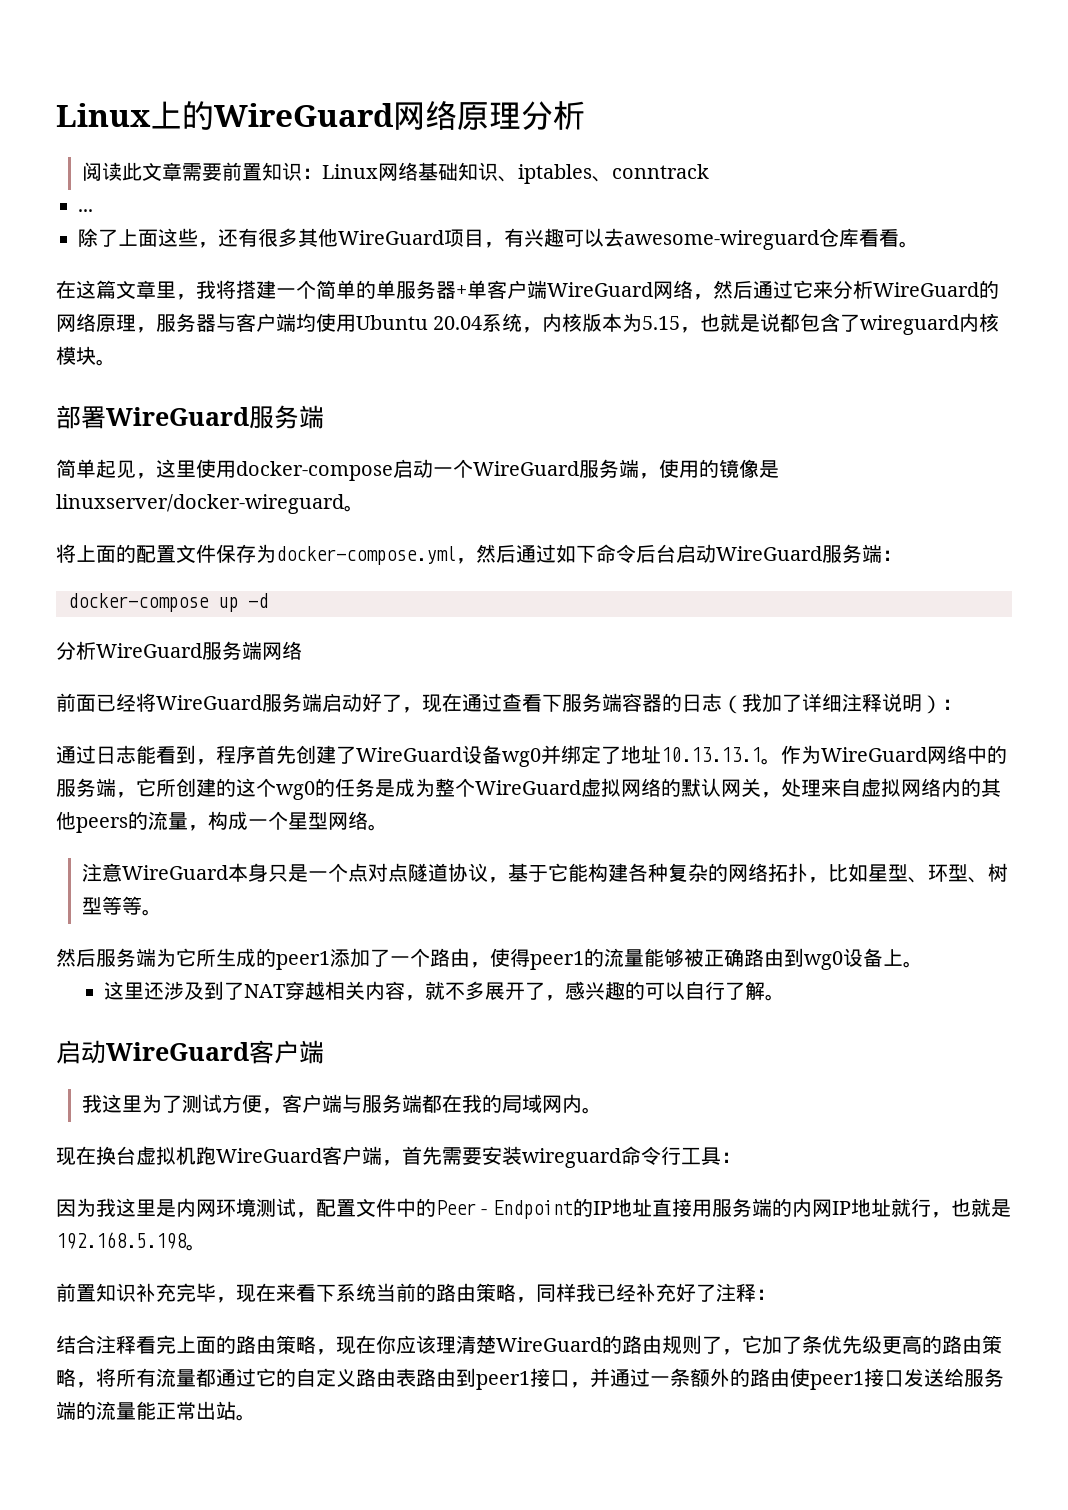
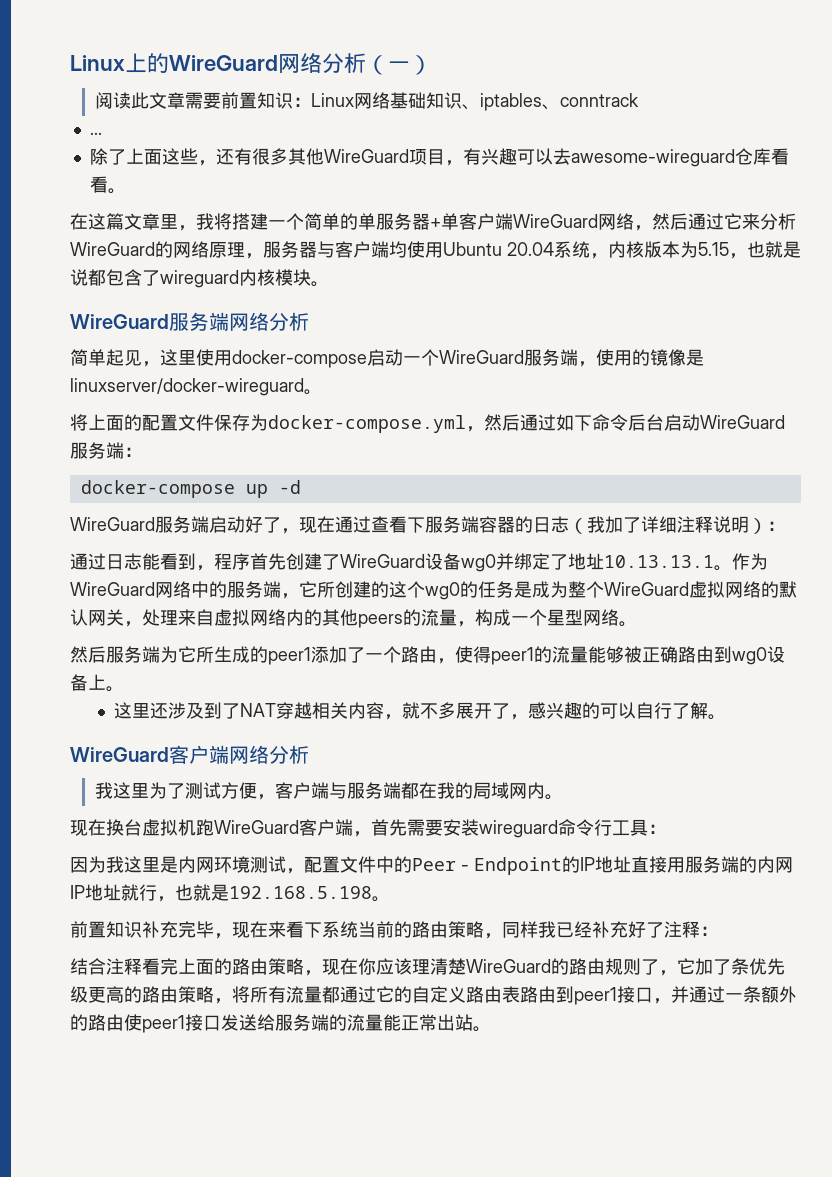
- Linux上的WireGuard网络原理分析
+ Linux上的WireGuard网络分析（一）
- 部署WireGuard服务端
+ WireGuard服务端网络分析
- 分析WireGuard服务端网络
- 前面已经将WireGuard服务端启动好了，现在通过查看下服务端容器的日志（我加了详细注释说明）：
+ WireGuard服务端启动好了，现在通过查看下服务端容器的日志（我加了详细注释说明）：
- 注意WireGuard本身只是一个点对点隧道协议，基于它能构建各种复杂的网络拓扑，比如星型、环型、树型等等。
- 启动WireGuard客户端
+ WireGuard客户端网络分析

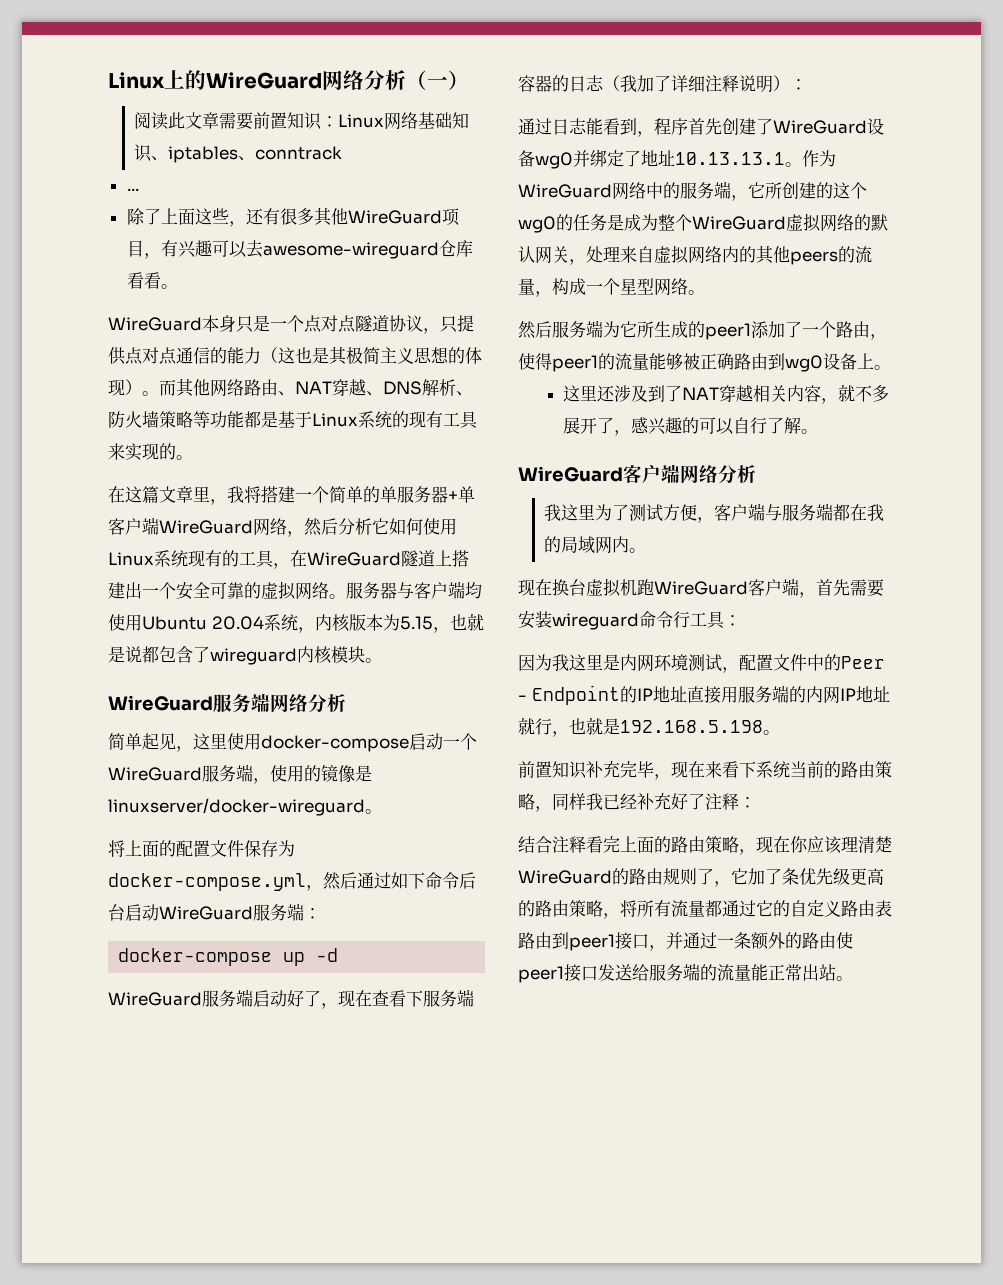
+ WireGuard本身只是一个点对点隧道协议，只提供点对点通信的能力（这也是其极简主义思想的体现）。而其他网络路由、NAT穿越、DNS解析、防火墙策略等功能都是基于Linux系统的现有工具来实现的。
- 在这篇文章里，我将搭建一个简单的单服务器+单客户端WireGuard网络，然后通过它来分析WireGuard的网络原理，服务器与客户端均使用Ubuntu 20.04系统，内核版本为5.15，也就是说都包含了wireguard内核模块。
+ 在这篇文章里，我将搭建一个简单的单服务器+单客户端WireGuard网络，然后分析它如何使用Linux系统现有的工具，在WireGuard隧道上搭建出一个安全可靠的虚拟网络。服务器与客户端均使用Ubuntu 20.04系统，内核版本为5.15，也就是说都包含了wireguard内核模块。
- WireGuard服务端启动好了，现在通过查看下服务端容器的日志（我加了详细注释说明）：
+ WireGuard服务端启动好了，现在查看下服务端容器的日志（我加了详细注释说明）：

